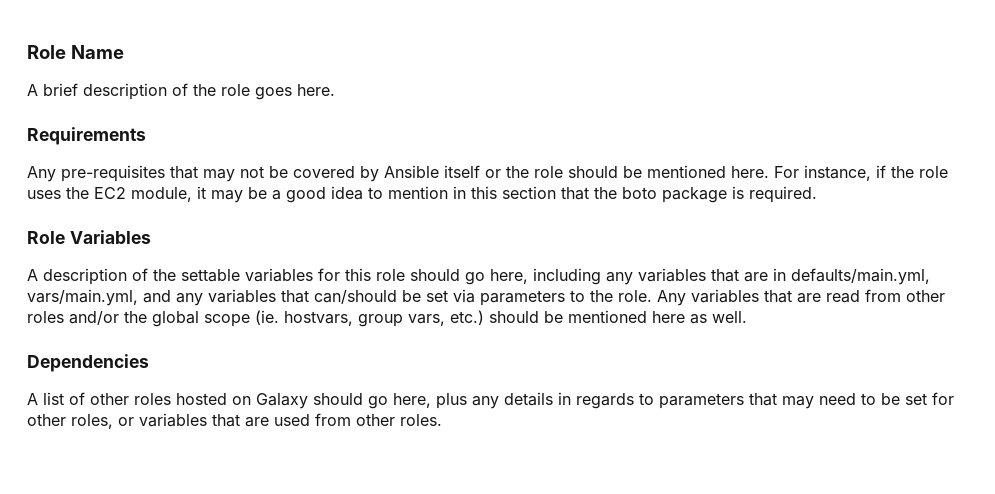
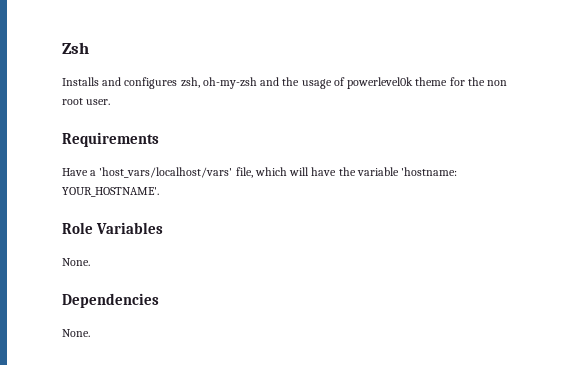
- Role Name
- A brief description of the role goes here.
+ Zsh
+ Installs and configures zsh, oh-my-zsh and the usage of powerlevel0k theme for the non root user.
  Requirements
- Any pre-requisites that may not be covered by Ansible itself or the role should be mentioned here. For instance, if the role uses the EC2 module, it may be a good idea to mention in this section that the boto package is required.
+ Have a 'host_vars/localhost/vars' file, which will have the variable 'hostname: YOUR_HOSTNAME'.
  Role Variables
- A description of the settable variables for this role should go here, including any variables that are in defaults/main.yml, vars/main.yml, and any variables that can/should be set via parameters to the role. Any variables that are read from other roles and/or the global scope (ie. hostvars, group vars, etc.) should be mentioned here as well.
+ None.
  Dependencies
- A list of other roles hosted on Galaxy should go here, plus any details in regards to parameters that may need to be set for other roles, or variables that are used from other roles.
+ None.

